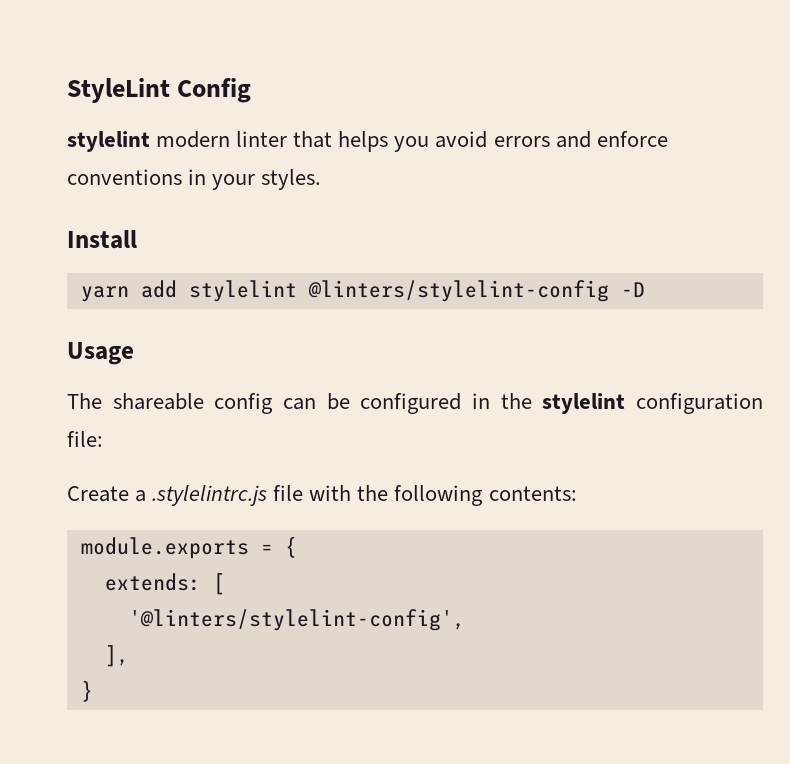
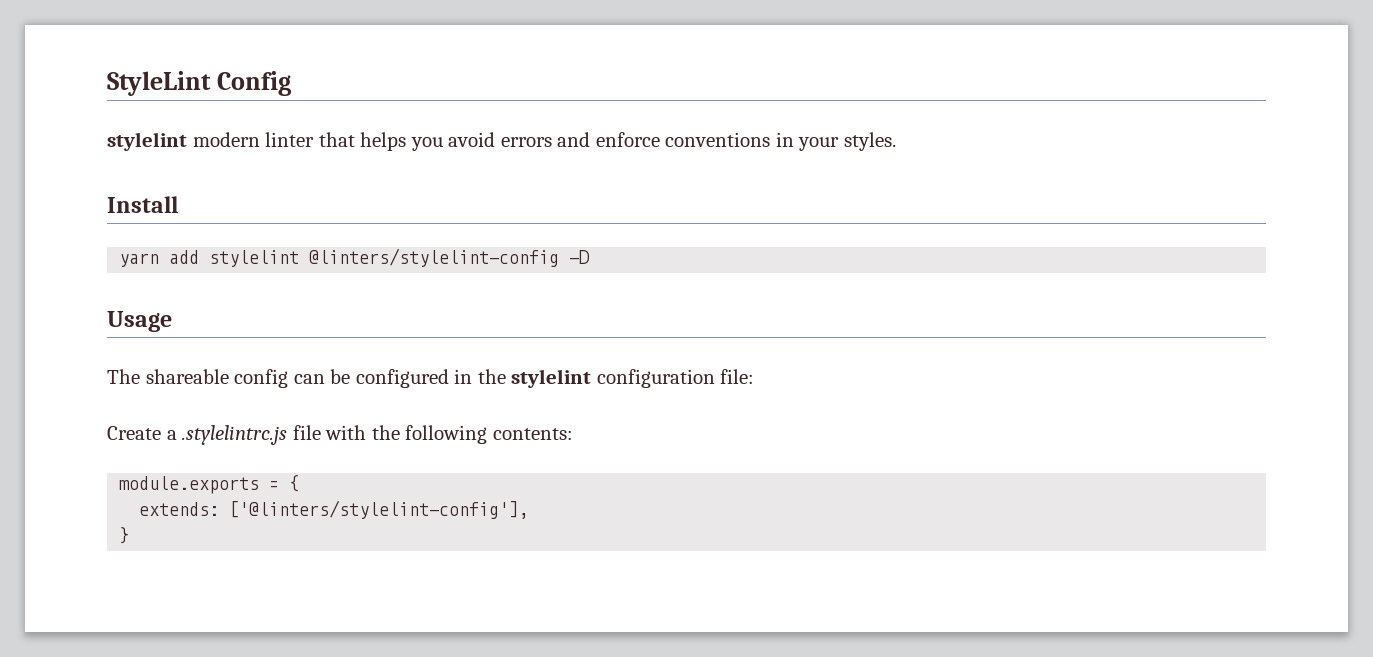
- extends: [
- '@linters/stylelint-config',
- ],
+ extends: ['@linters/stylelint-config'],

